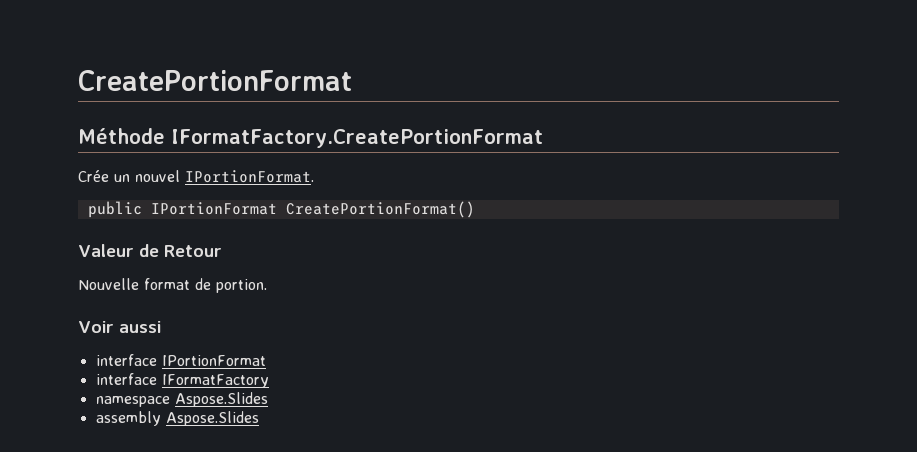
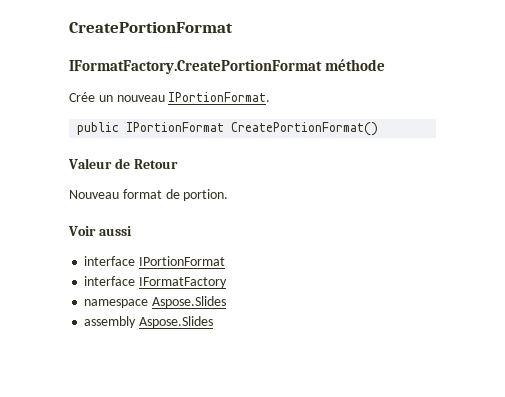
- Méthode IFormatFactory.CreatePortionFormat
+ IFormatFactory.CreatePortionFormat méthode
- Crée un nouvel IPortionFormat.
+ Crée un nouveau IPortionFormat.
- Nouvelle format de portion.
+ Nouveau format de portion.

